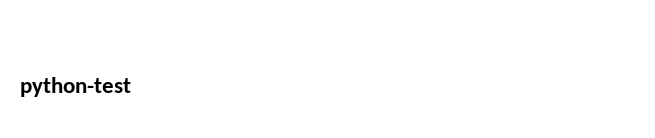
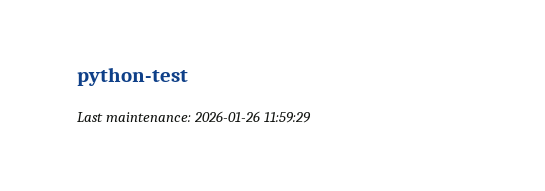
+ Last maintenance: 2026-01-26 11:59:29

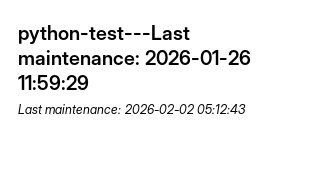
- python-test
+ python-test---Last maintenance: 2026-01-26 11:59:29
- Last maintenance: 2026-01-26 11:59:29
+ Last maintenance: 2026-02-02 05:12:43

